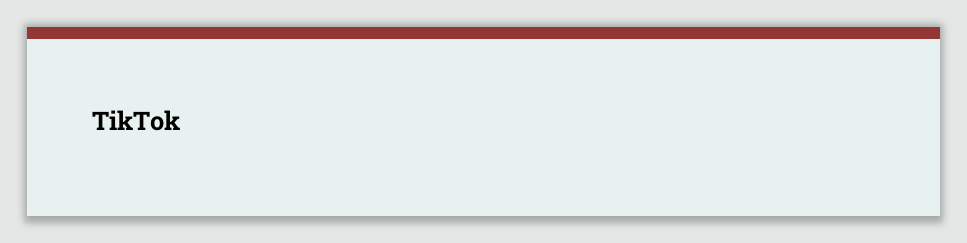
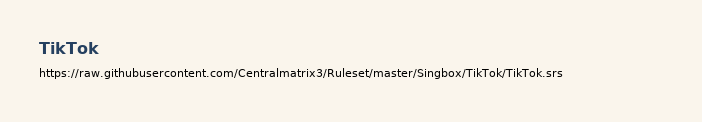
+ https://raw.githubusercontent.com/Centralmatrix3/Ruleset/master/Singbox/TikTok/TikTok.srs

